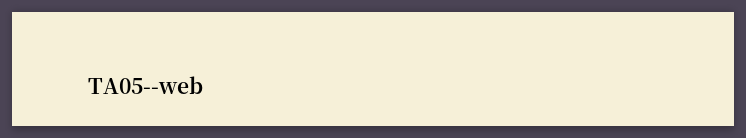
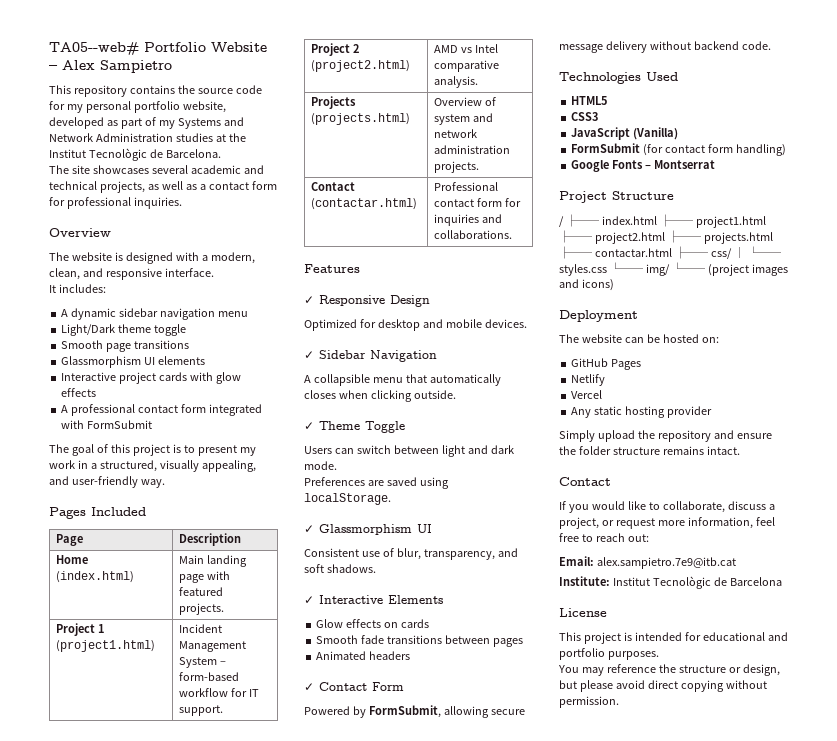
- TA05--web
+ TA05--web# Portfolio Website – Alex Sampietro
+ This repository contains the source code for my personal portfolio website, developed as part of my Systems and Network Administration studies at the Institut Tecnològic de Barcelona.
+ The site showcases several academic and technical projects, as well as a contact form for professional inquiries.
+ Overview
+ The website is designed with a modern, clean, and responsive interface.
+ It includes:
+ A dynamic sidebar navigation menu
+ Light/Dark theme toggle
+ Smooth page transitions
+ Glassmorphism UI elements
+ Interactive project cards with glow effects
+ A professional contact form integrated with FormSubmit
+ The goal of this project is to present my work in a structured, visually appealing, and user‑friendly way.
+ Pages Included
+ Page | Description
+ Home (index.html) | Main landing page with featured projects.
+ Project 1 (project1.html) | Incident Management System – form‑based workflow for IT support.
+ Project 2 (project2.html) | AMD vs Intel comparative analysis.
+ Projects (projects.html) | Overview of system and network administration projects.
+ Contact (contactar.html) | Professional contact form for inquiries and collaborations.
+ Features
+ ✓ Responsive Design
+ Optimized for desktop and mobile devices.
+ ✓ Sidebar Navigation
+ A collapsible menu that automatically closes when clicking outside.
+ ✓ Theme Toggle
+ Users can switch between light and dark mode.
+ Preferences are saved using localStorage.
+ ✓ Glassmorphism UI
+ Consistent use of blur, transparency, and soft shadows.
+ ✓ Interactive Elements
+ Glow effects on cards
+ Smooth fade transitions between pages
+ Animated headers
+ ✓ Contact Form
+ Powered by FormSubmit, allowing secure message delivery without backend code.
+ Technologies Used
+ HTML5
+ CSS3
+ JavaScript (Vanilla)
+ FormSubmit (for contact form handling)
+ Google Fonts – Montserrat
+ Project Structure
+ / ├── index.html ├── project1.html ├── project2.html ├── projects.html ├── contactar.html ├── css/ │ └── styles.css └── img/ └── (project images and icons)
+ Deployment
+ The website can be hosted on:
+ GitHub Pages
+ Netlify
+ Vercel
+ Any static hosting provider
+ Simply upload the repository and ensure the folder structure remains intact.
+ Contact
+ If you would like to collaborate, discuss a project, or request more information, feel free to reach out:
+ Email: alex.sampietro.7e9@itb.cat
+ Institute: Institut Tecnològic de Barcelona
+ License
+ This project is intended for educational and portfolio purposes.
+ You may reference the structure or design, but please avoid direct copying without permission.

